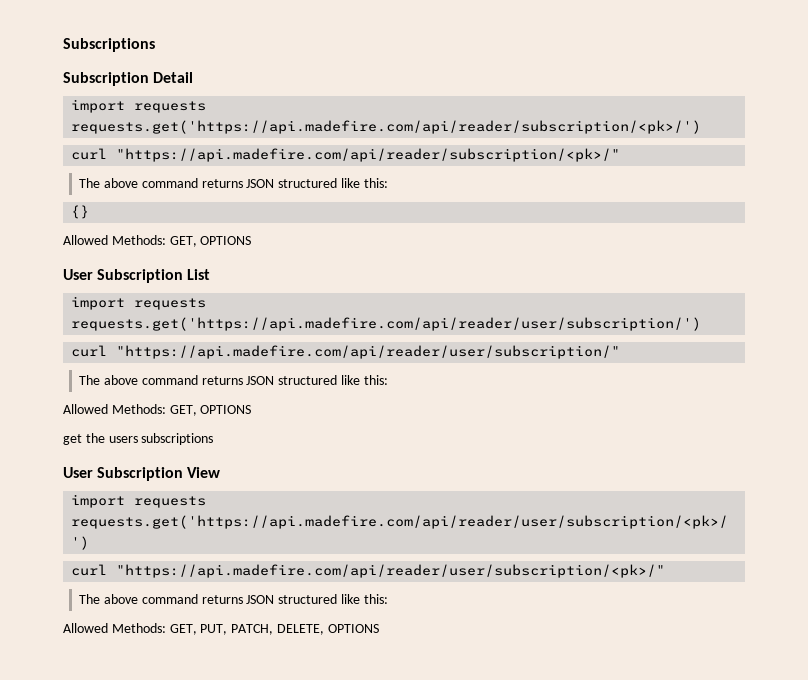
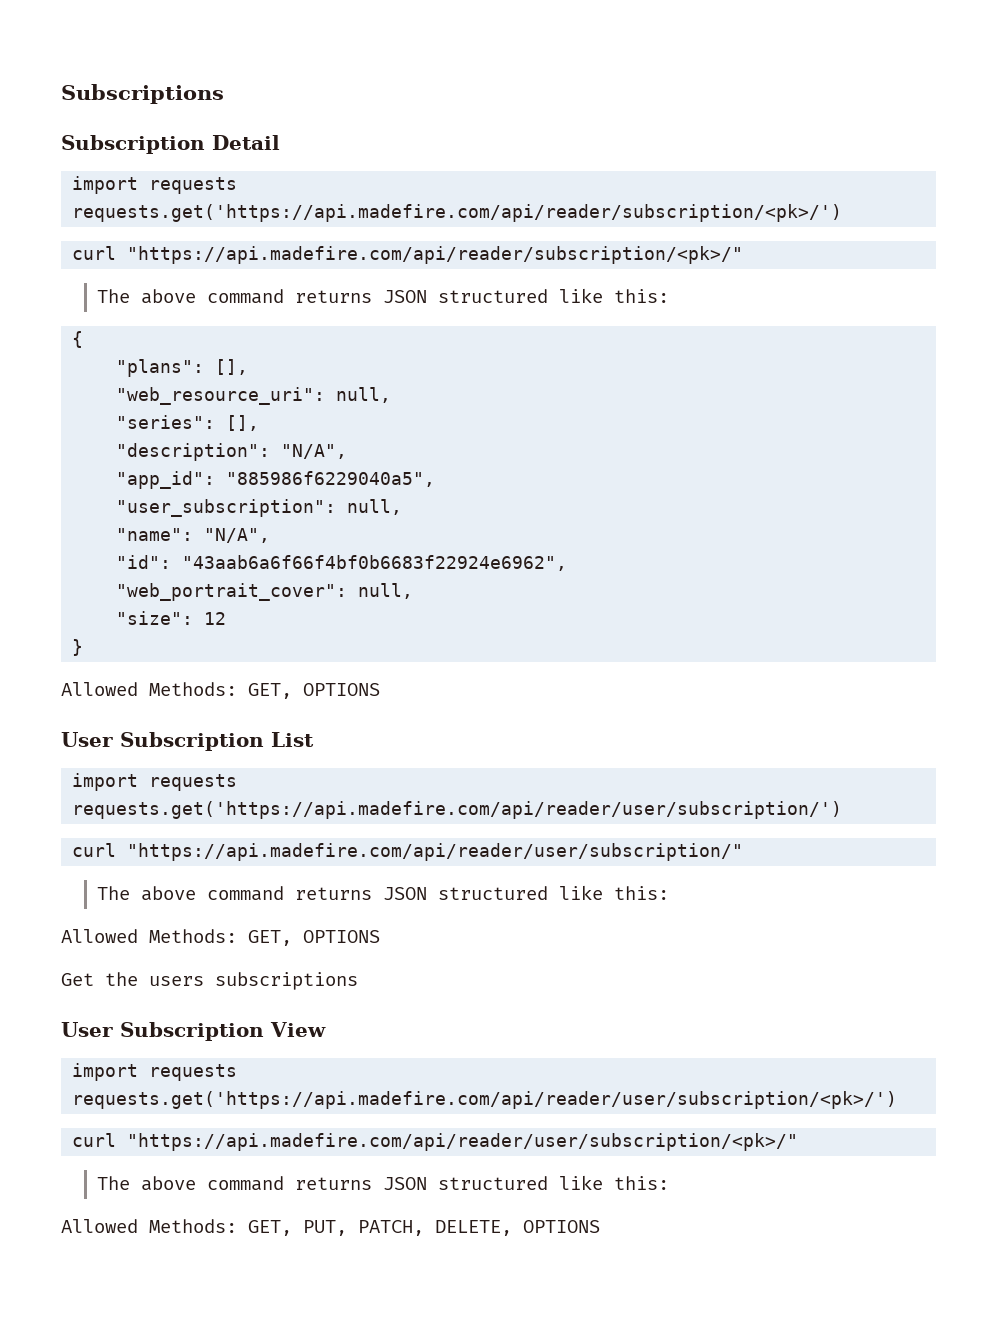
- {}
+ {
+ "plans": [],
+ "web_resource_uri": null,
+ "series": [],
+ "description": "N/A",
+ "app_id": "885986f6229040a5",
+ "user_subscription": null,
+ "name": "N/A",
+ "id": "43aab6a6f66f4bf0b6683f22924e6962",
+ "web_portrait_cover": null,
+ "size": 12
+ }
- get the users subscriptions
+ Get the users subscriptions

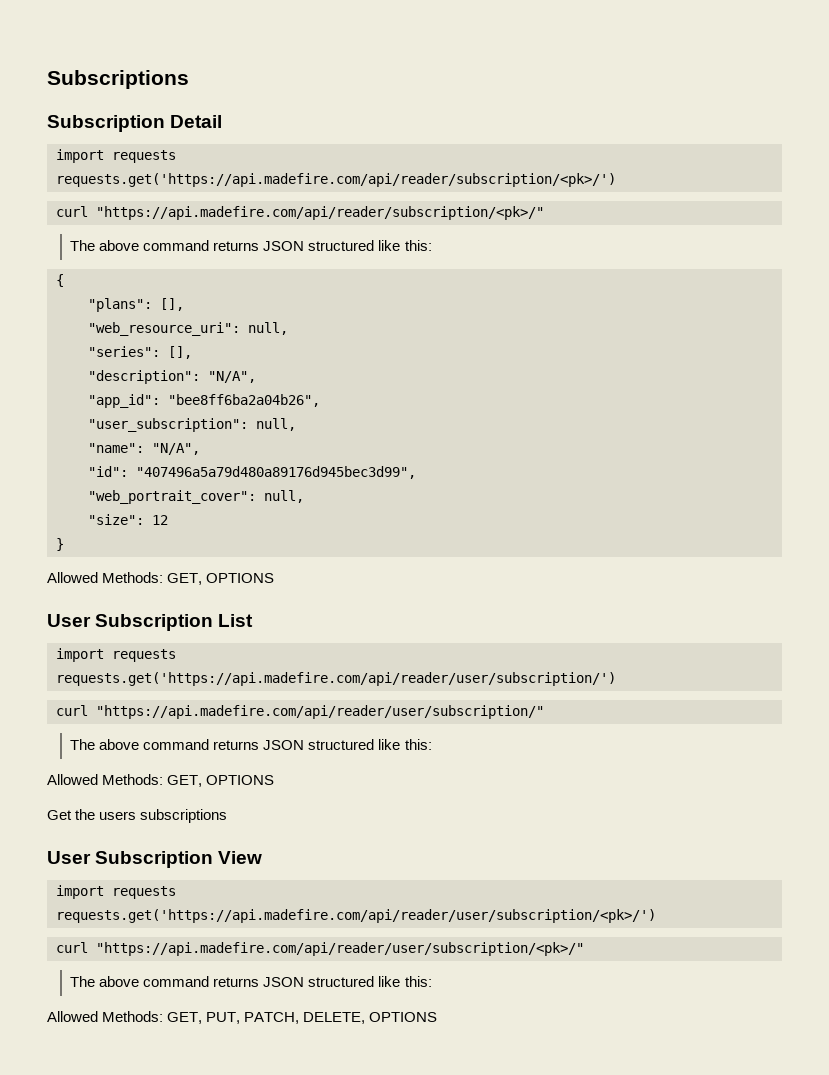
- "app_id": "885986f6229040a5",
+ "app_id": "bee8ff6ba2a04b26",
- "id": "43aab6a6f66f4bf0b6683f22924e6962",
+ "id": "407496a5a79d480a89176d945bec3d99",

